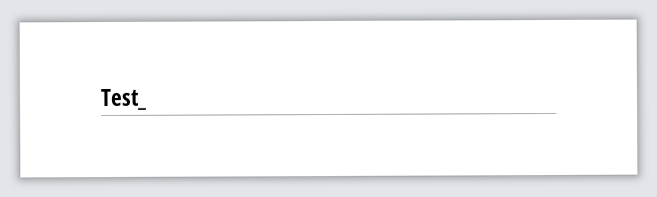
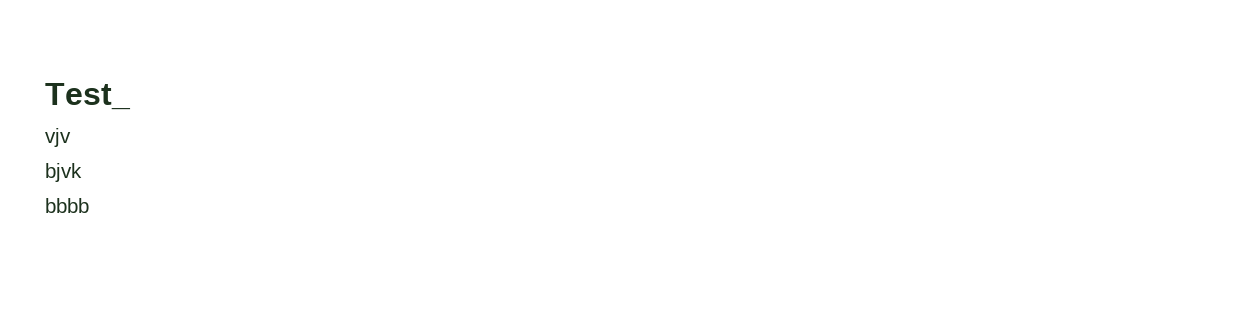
+ vjv
+ bjvk
+ bbbb

